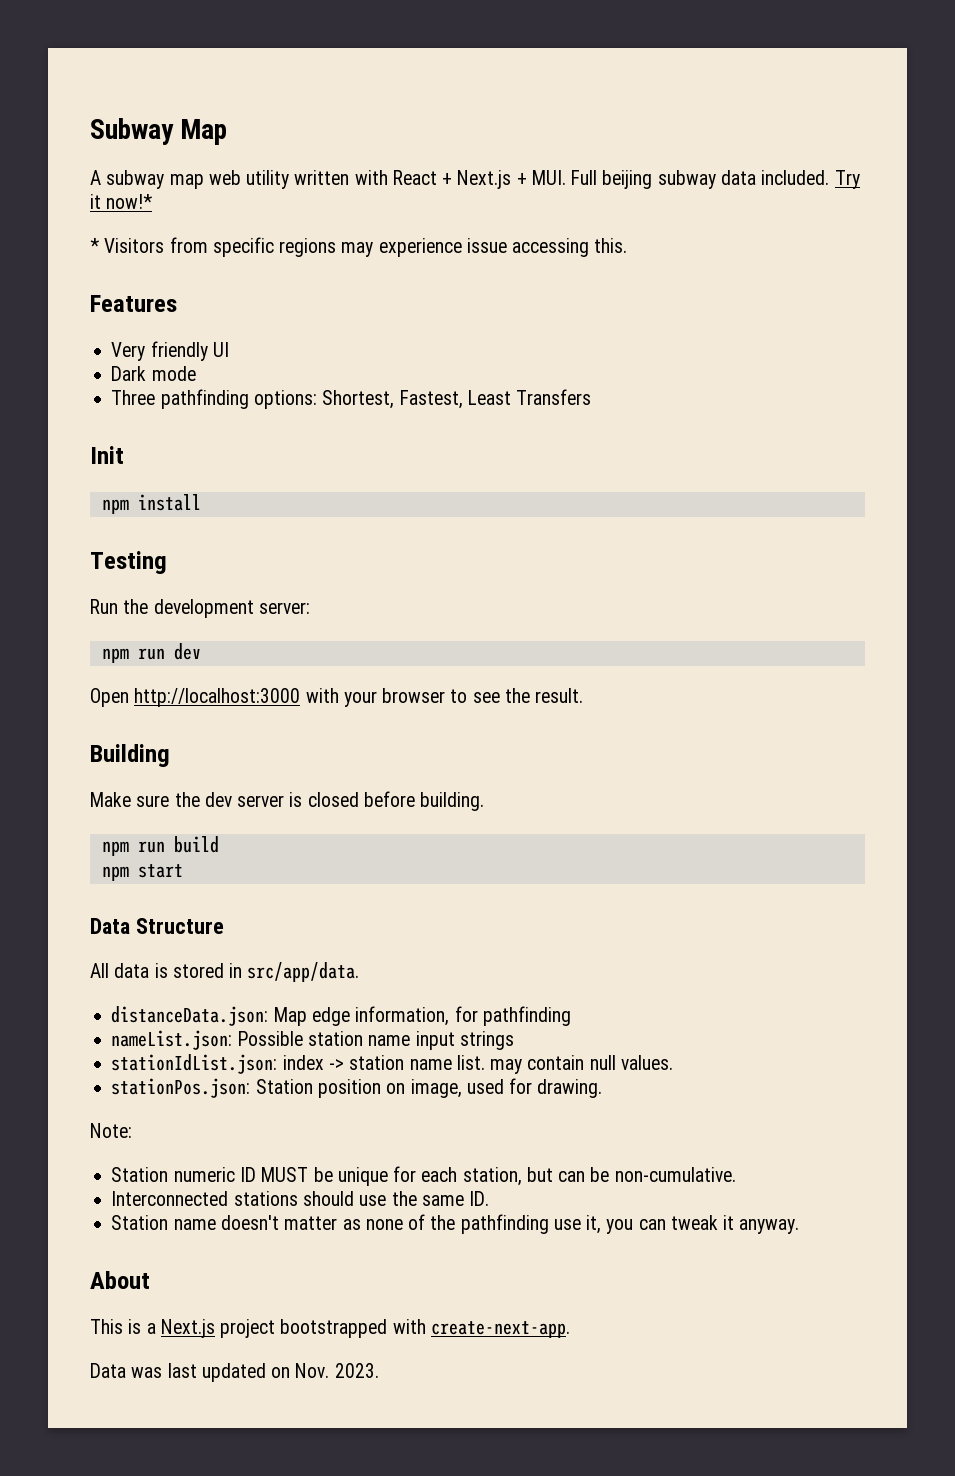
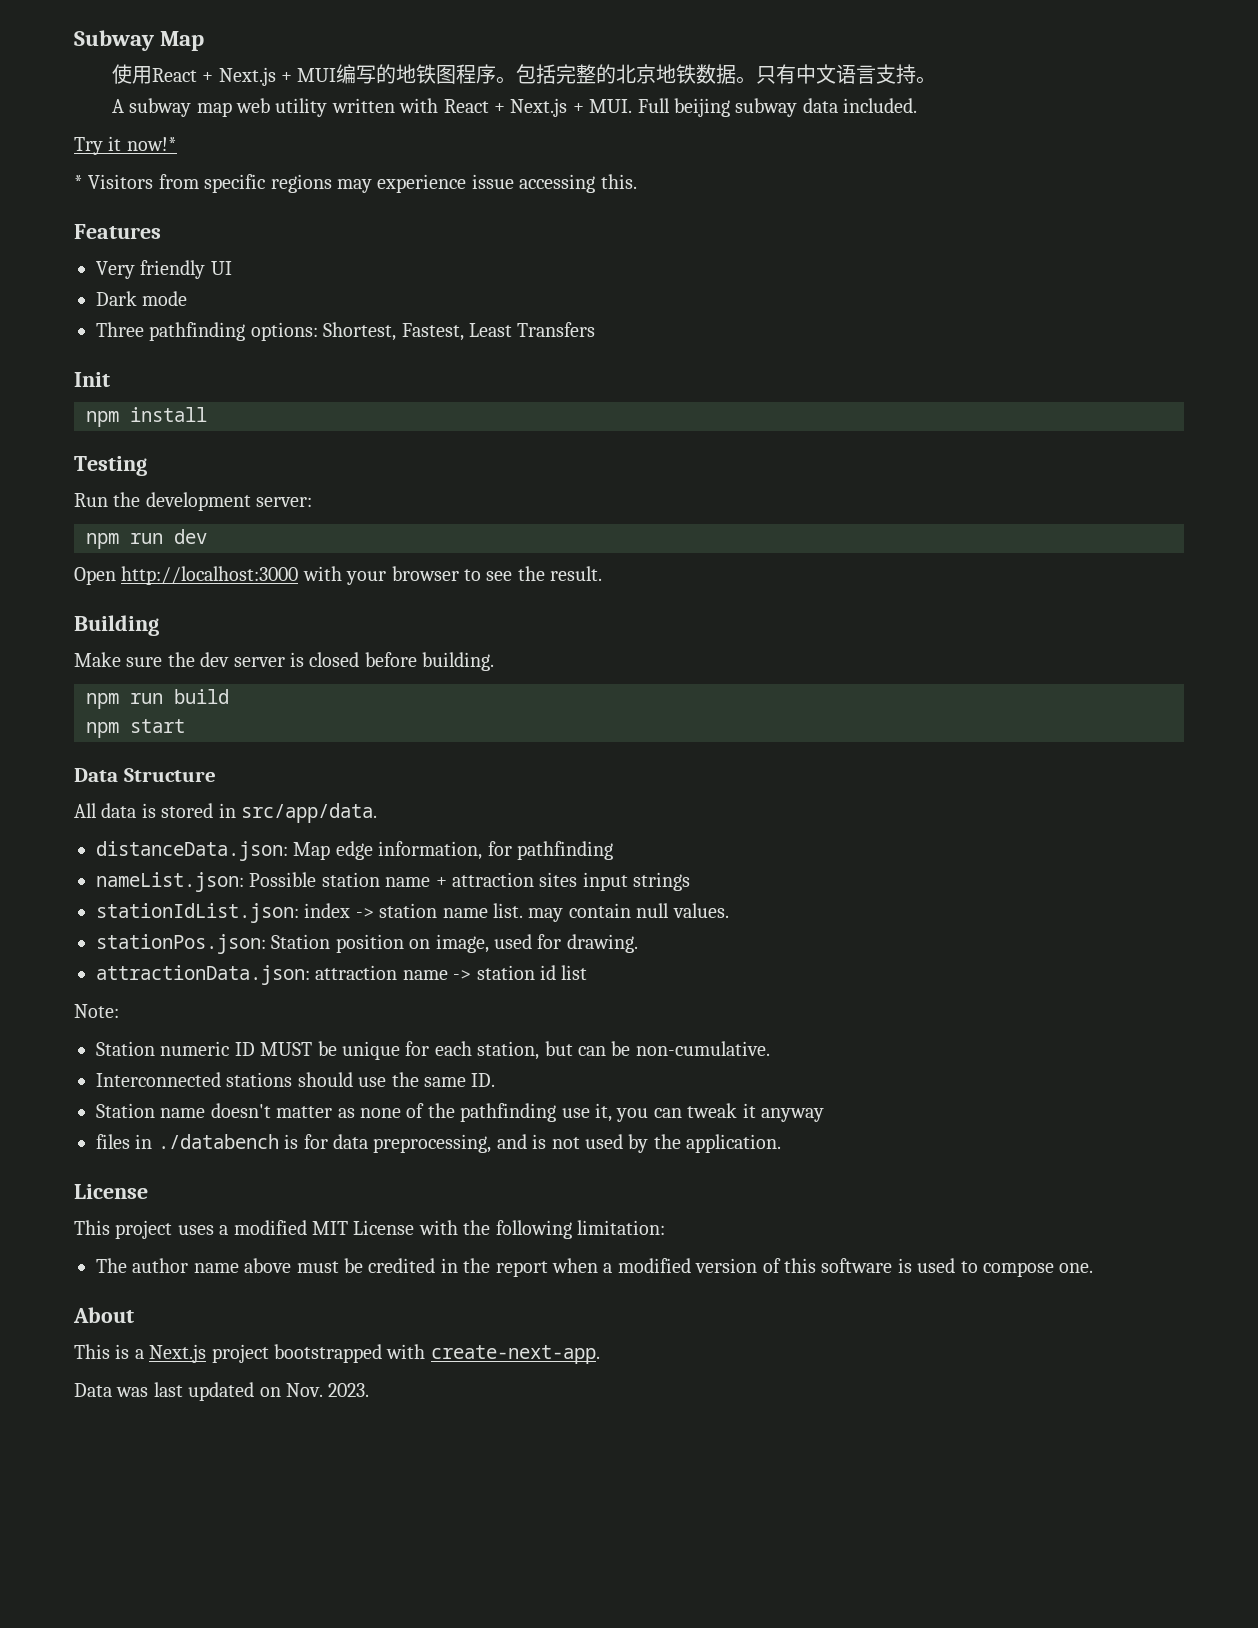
+ 使用React + Next.js + MUI编写的地铁图程序。包括完整的北京地铁数据。只有中文语言支持。
- A subway map web utility written with React + Next.js + MUI. Full beijing subway data included. Try it now!*
+ A subway map web utility written with React + Next.js + MUI. Full beijing subway data included.
+ Try it now!*
- nameList.json: Possible station name input strings
+ nameList.json: Possible station name + attraction sites input strings
+ attractionData.json: attraction name -> station id list
- Station name doesn't matter as none of the pathfinding use it, you can tweak it anyway.
+ Station name doesn't matter as none of the pathfinding use it, you can tweak it anyway
+ files in ./databench is for data preprocessing, and is not used by the application.
+ License
+ This project uses a modified MIT License with the following limitation:
+ The author name above must be credited in the report when a modified version of this software is used to compose one.

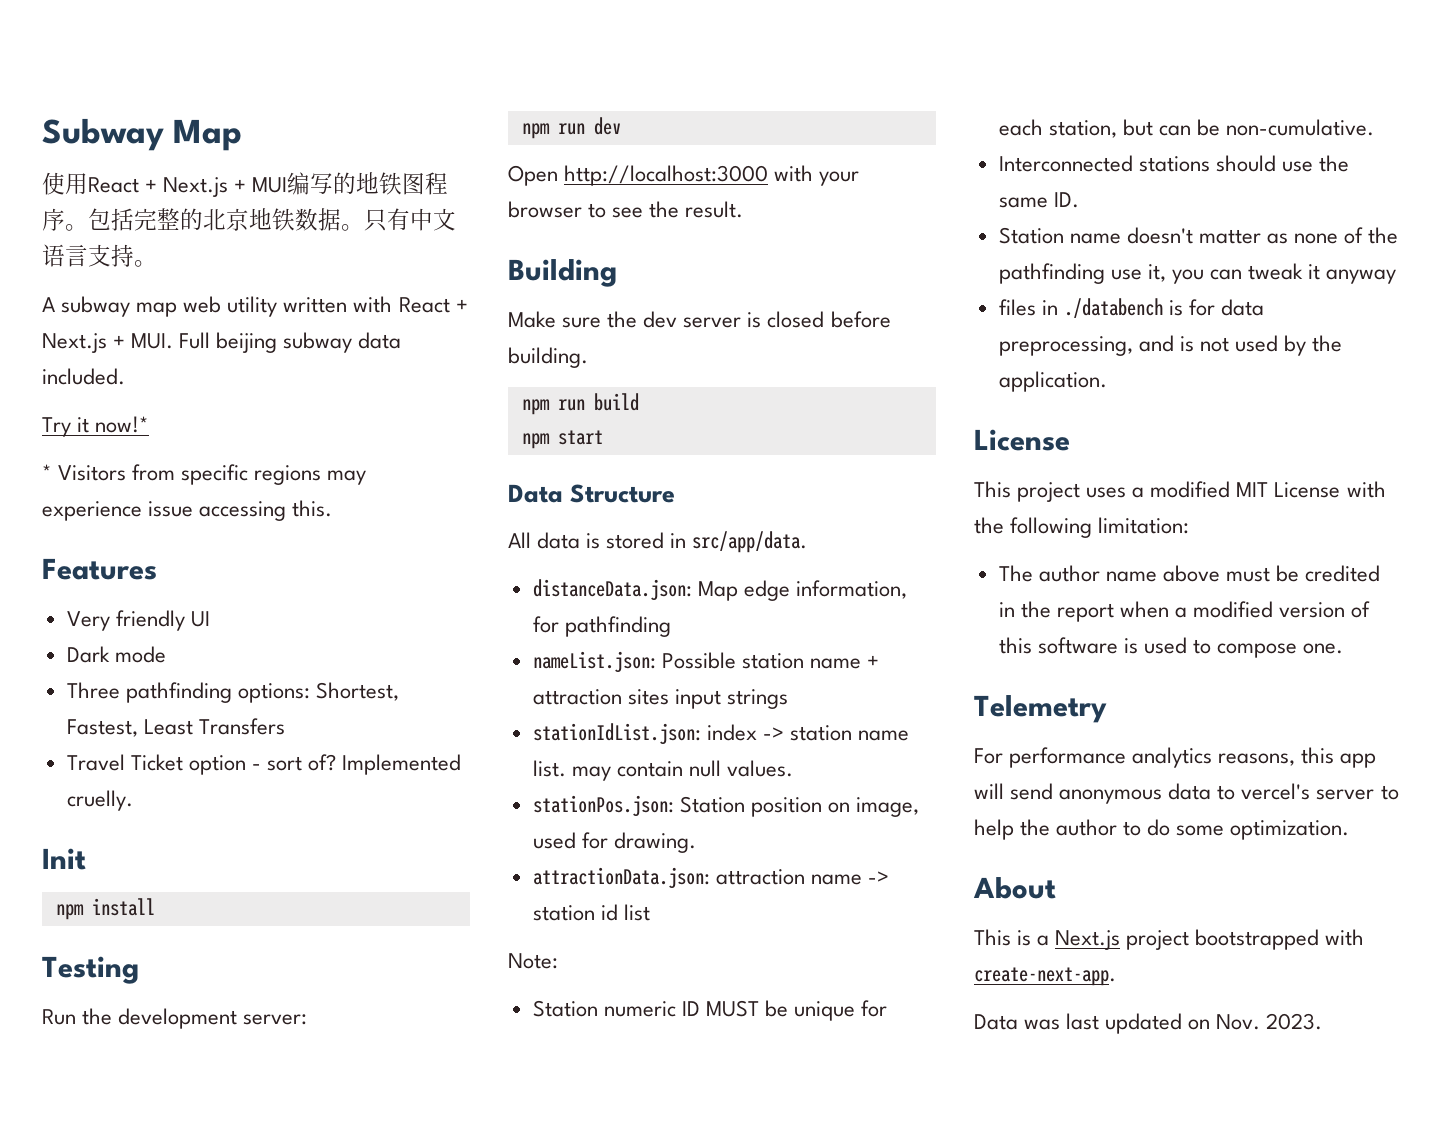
+ Travel Ticket option - sort of? Implemented cruelly.
+ Telemetry
+ For performance analytics reasons, this app will send anonymous data to vercel's server to help the author to do some optimization.

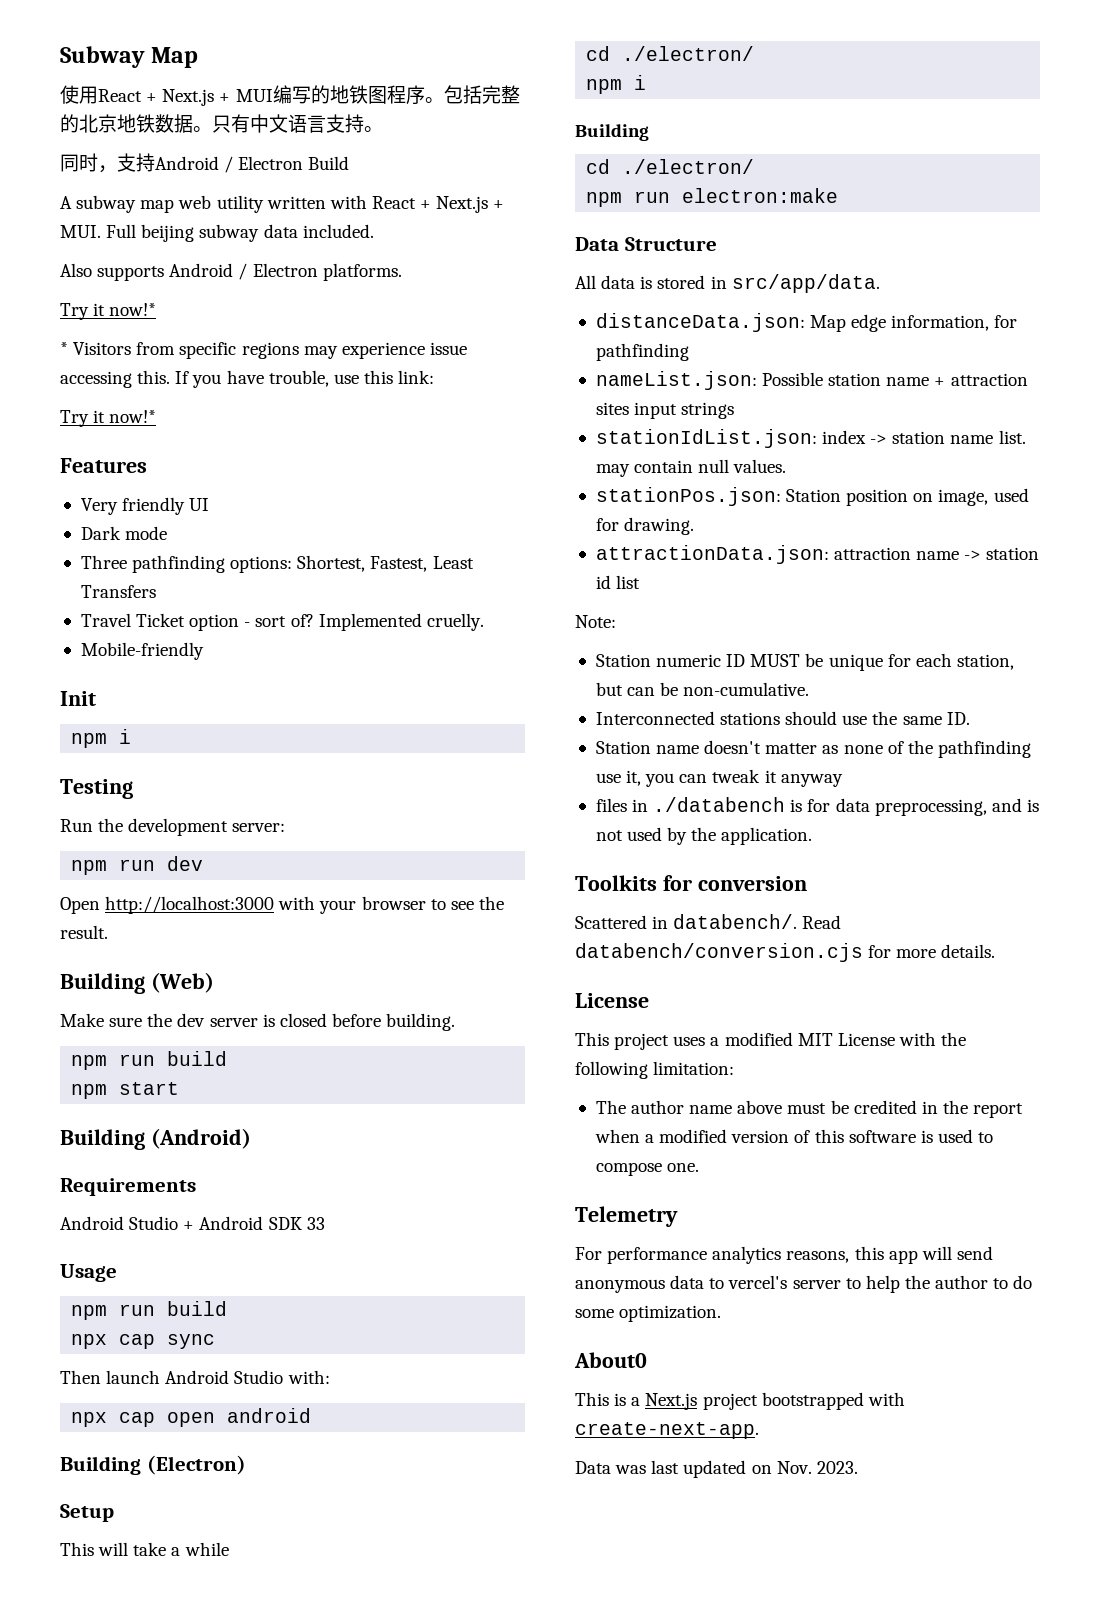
+ 同时，支持Android / Electron Build
+ Also supports Android / Electron platforms.
+ If you have trouble, use this link:
+ Try it now!*
+ Mobile-friendly
  Init
- npm install
+ npm i
- Building
+ Building (Web)
+ Building (Android)
+ Requirements
+ Android Studio + Android SDK 33
+ Usage
+ npm run build
+ npx cap sync
+ Then launch Android Studio with:
+ npx cap open android
+ Building (Electron)
+ Setup
+ This will take a while
+ cd ./electron/
+ npm i
+ Building
+ cd ./electron/
+ npm run electron:make
+ Toolkits for conversion
+ Scattered in databench/. Read databench/conversion.cjs for more details.
- About
+ About0

